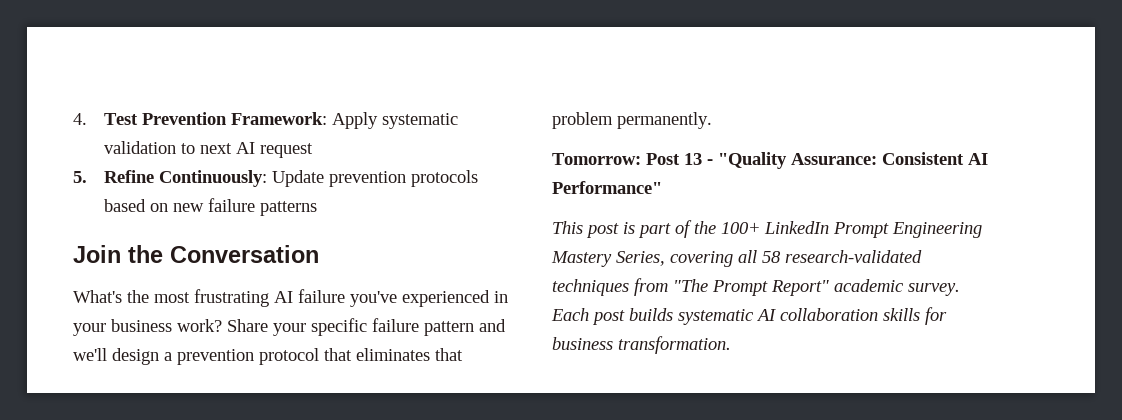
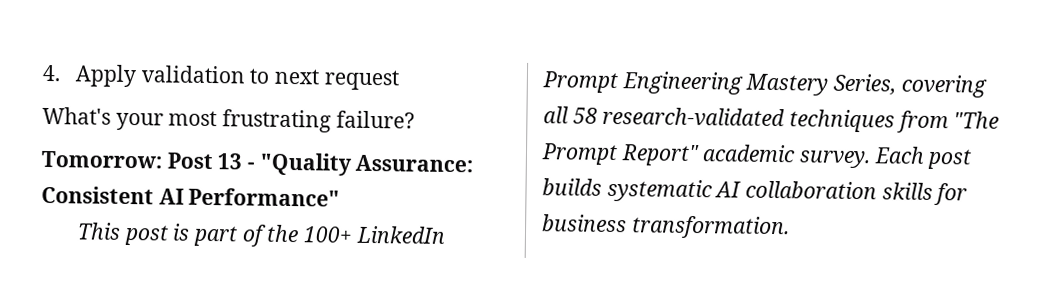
- 4. Test Prevention Framework: Apply systematic validation to next AI request
+ 4. Apply validation to next request
- 5. Refine Continuously: Update prevention protocols based on new failure patterns
- Join the Conversation
- What's the most frustrating AI failure you've experienced in your business work? Share your specific failure pattern and we'll design a prevention protocol that eliminates that problem permanently.
+ What's your most frustrating failure?

